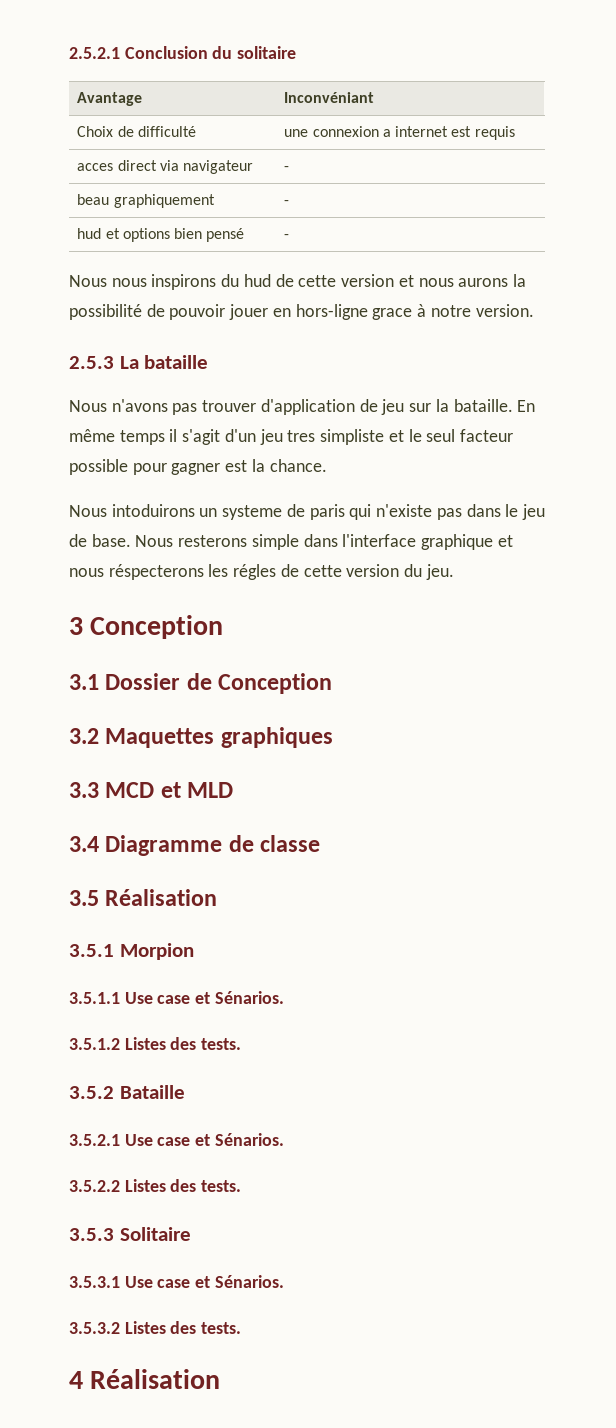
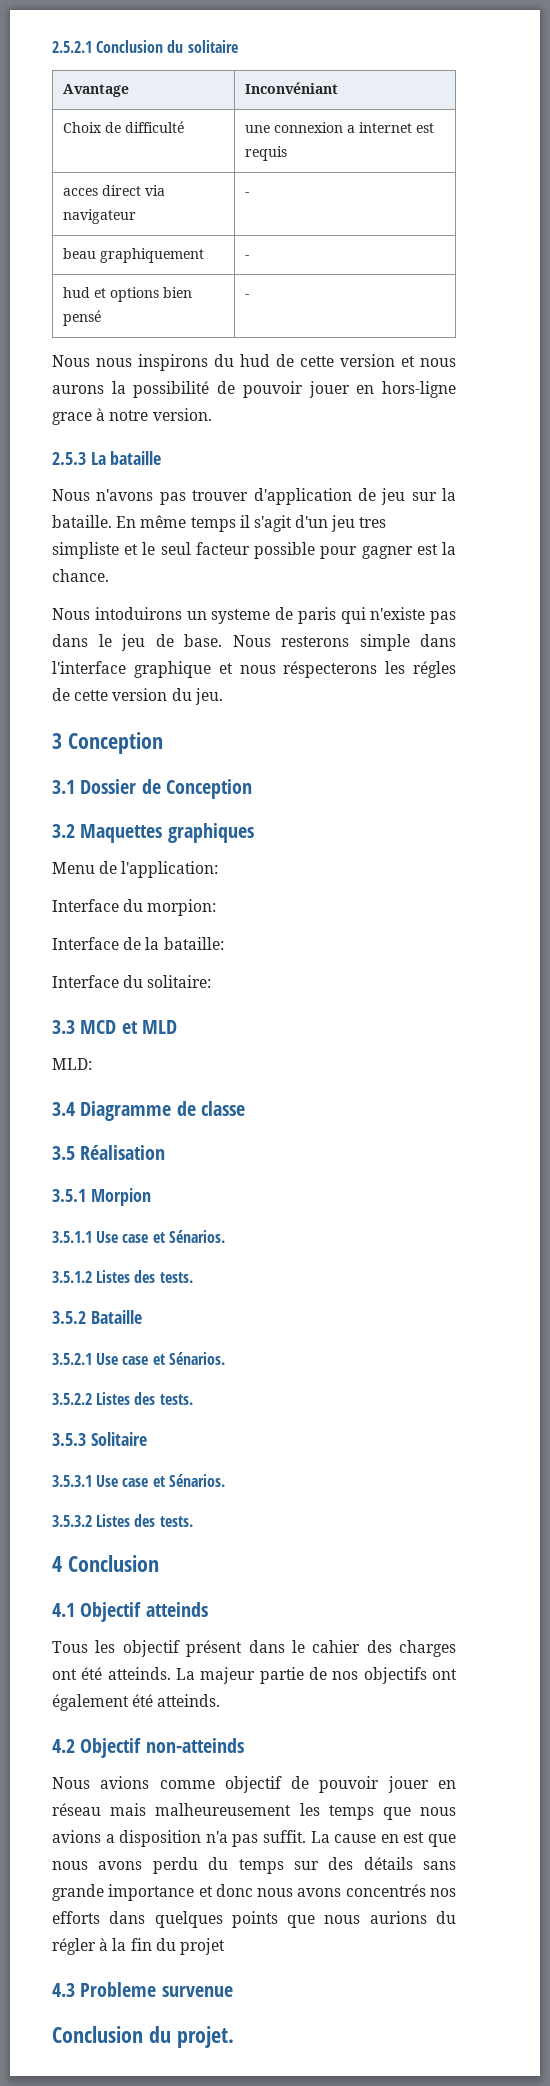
+ Menu de l'application:
+ Interface du morpion:
+ Interface de la bataille:
+ Interface du solitaire:
+ MLD:
- 4 Réalisation
+ 4 Conclusion
+ 4.1 Objectif atteinds
+ Tous les objectif présent dans le cahier des charges ont été atteinds. La majeur partie de nos objectifs ont également été atteinds.
+ 4.2 Objectif non-atteinds
+ Nous avions comme objectif de pouvoir jouer en réseau mais malheureusement les temps que nous avions a disposition n'a pas suffit. La cause en est que nous avons perdu du temps sur des détails sans grande importance et donc nous avons concentrés nos efforts dans quelques points que nous aurions du régler à la fin du projet
+ 4.3 Probleme survenue
+ Conclusion du projet.

